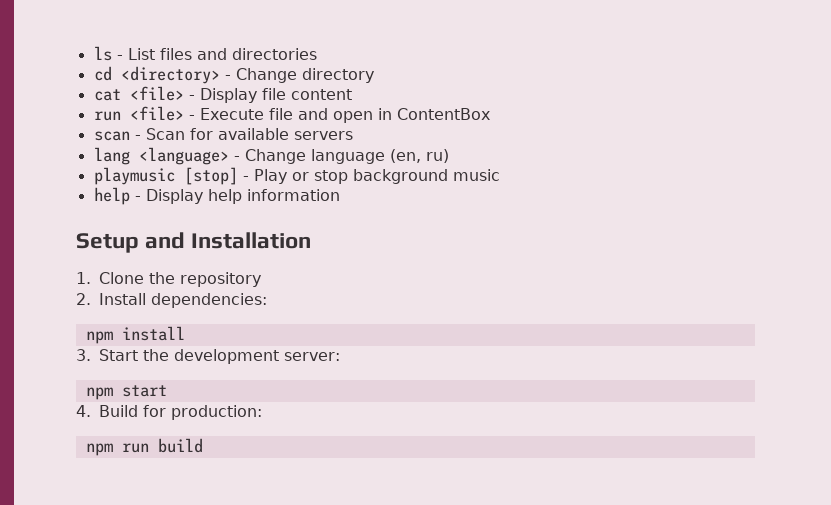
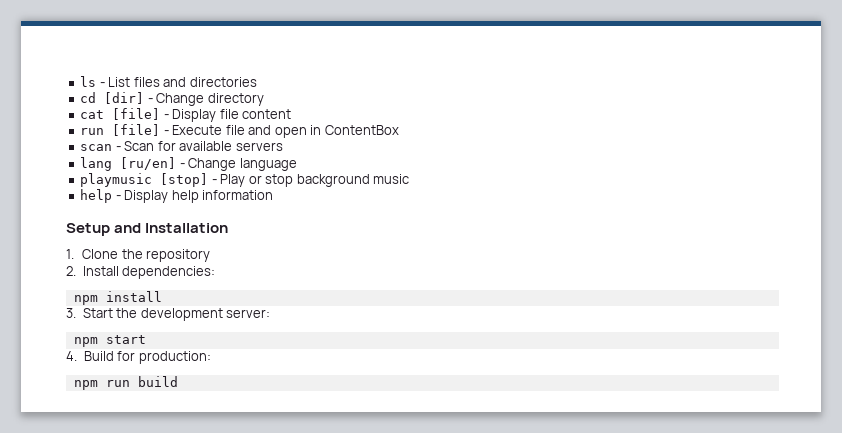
- cd <directory> - Change directory
+ cd [dir] - Change directory
- cat <file> - Display file content
+ cat [file] - Display file content
- run <file> - Execute file and open in ContentBox
+ run [file] - Execute file and open in ContentBox
- lang <language> - Change language (en, ru)
+ lang [ru/en] - Change language

